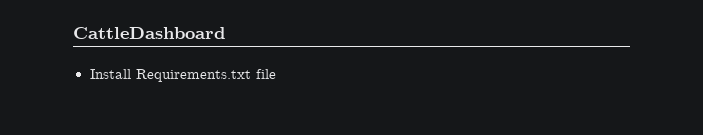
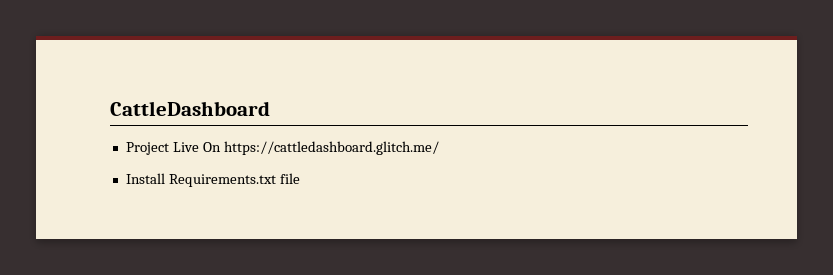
+ Project Live On https://cattledashboard.glitch.me/

